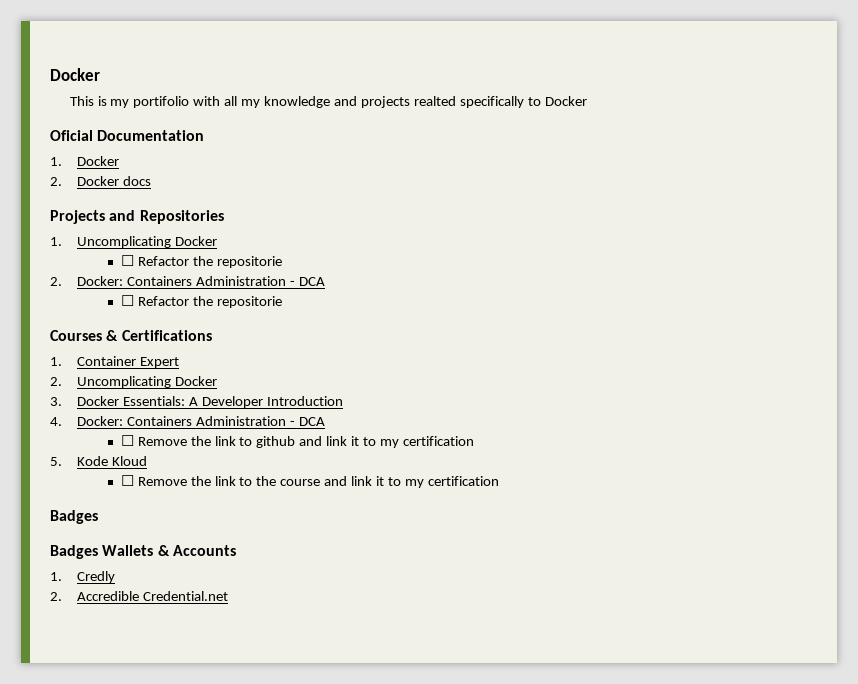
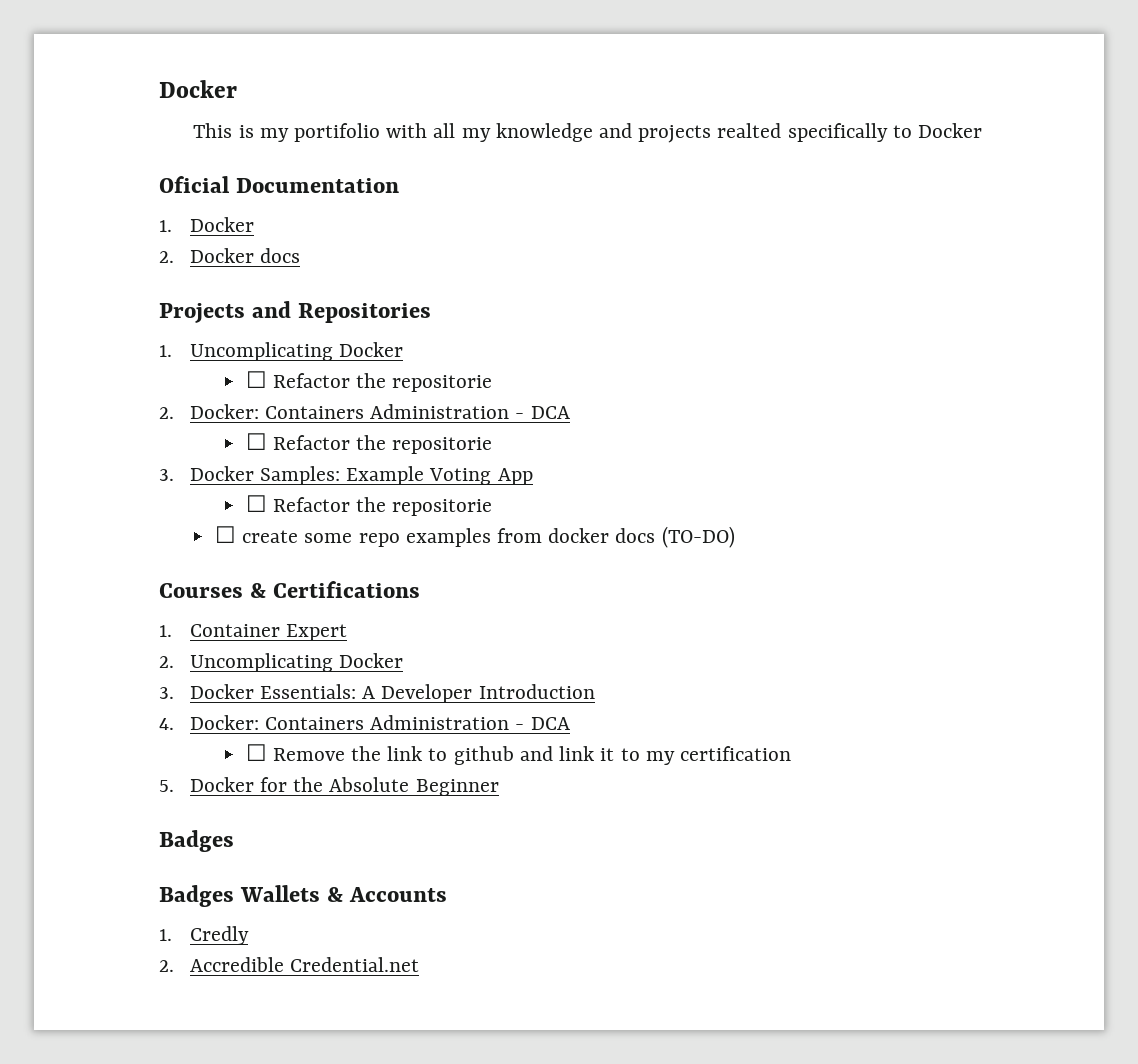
+ 3. Docker Samples: Example Voting App
+ ☐ Refactor the repositorie
+ ☐ create some repo examples from docker docs (TO-DO)
- 5. Kode Kloud
- ☐ Remove the link to the course and link it to my certification
+ 5. Docker for the Absolute Beginner

